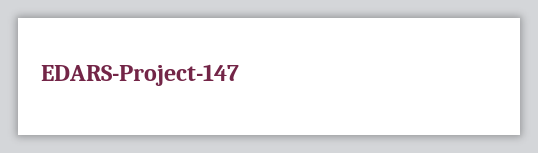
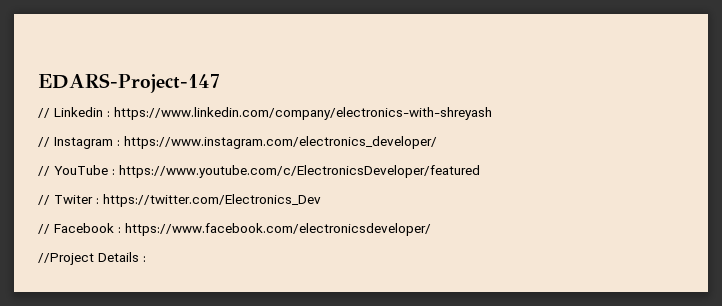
+ // Linkedin : https://www.linkedin.com/company/electronics-with-shreyash
+ // Instagram : https://www.instagram.com/electronics_developer/
+ // YouTube : https://www.youtube.com/c/ElectronicsDeveloper/featured
+ // Twiter : https://twitter.com/Electronics_Dev
+ // Facebook : https://www.facebook.com/electronicsdeveloper/
+ //Project Details :

